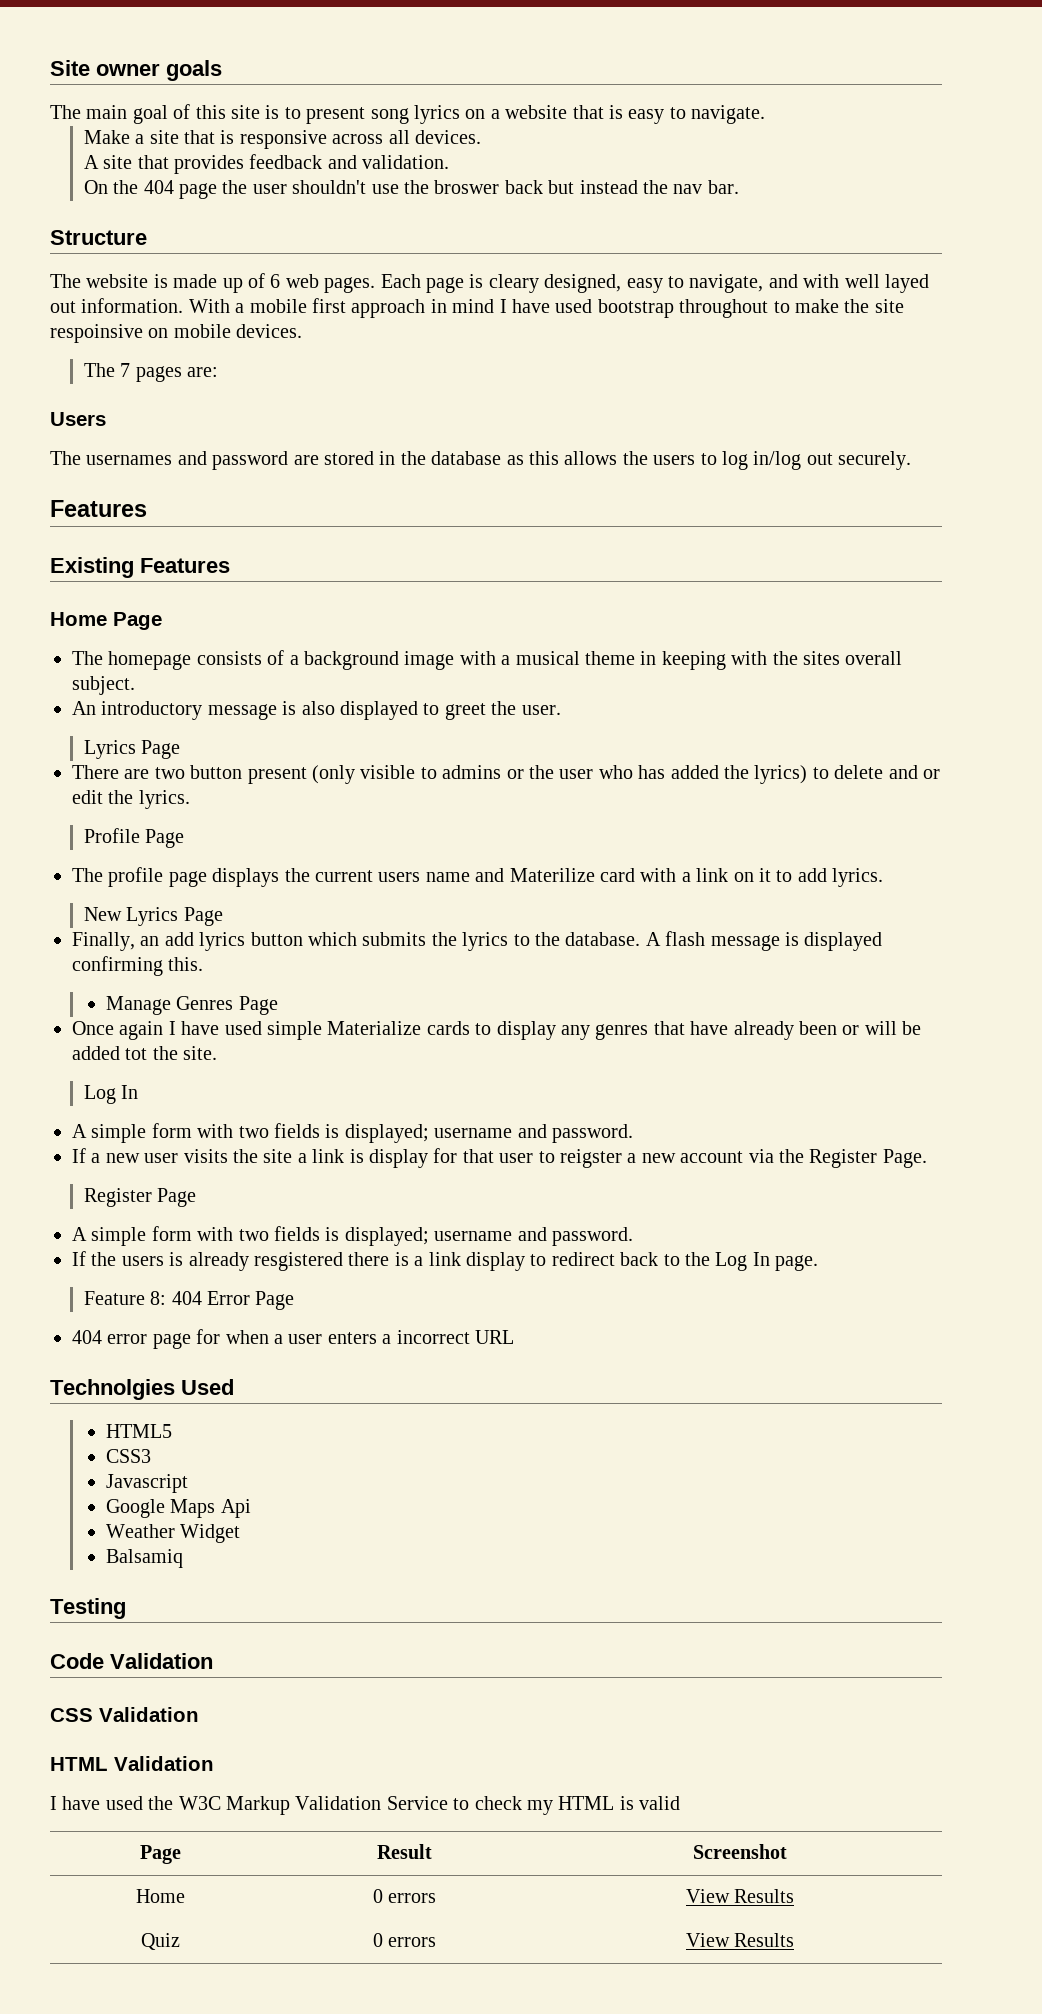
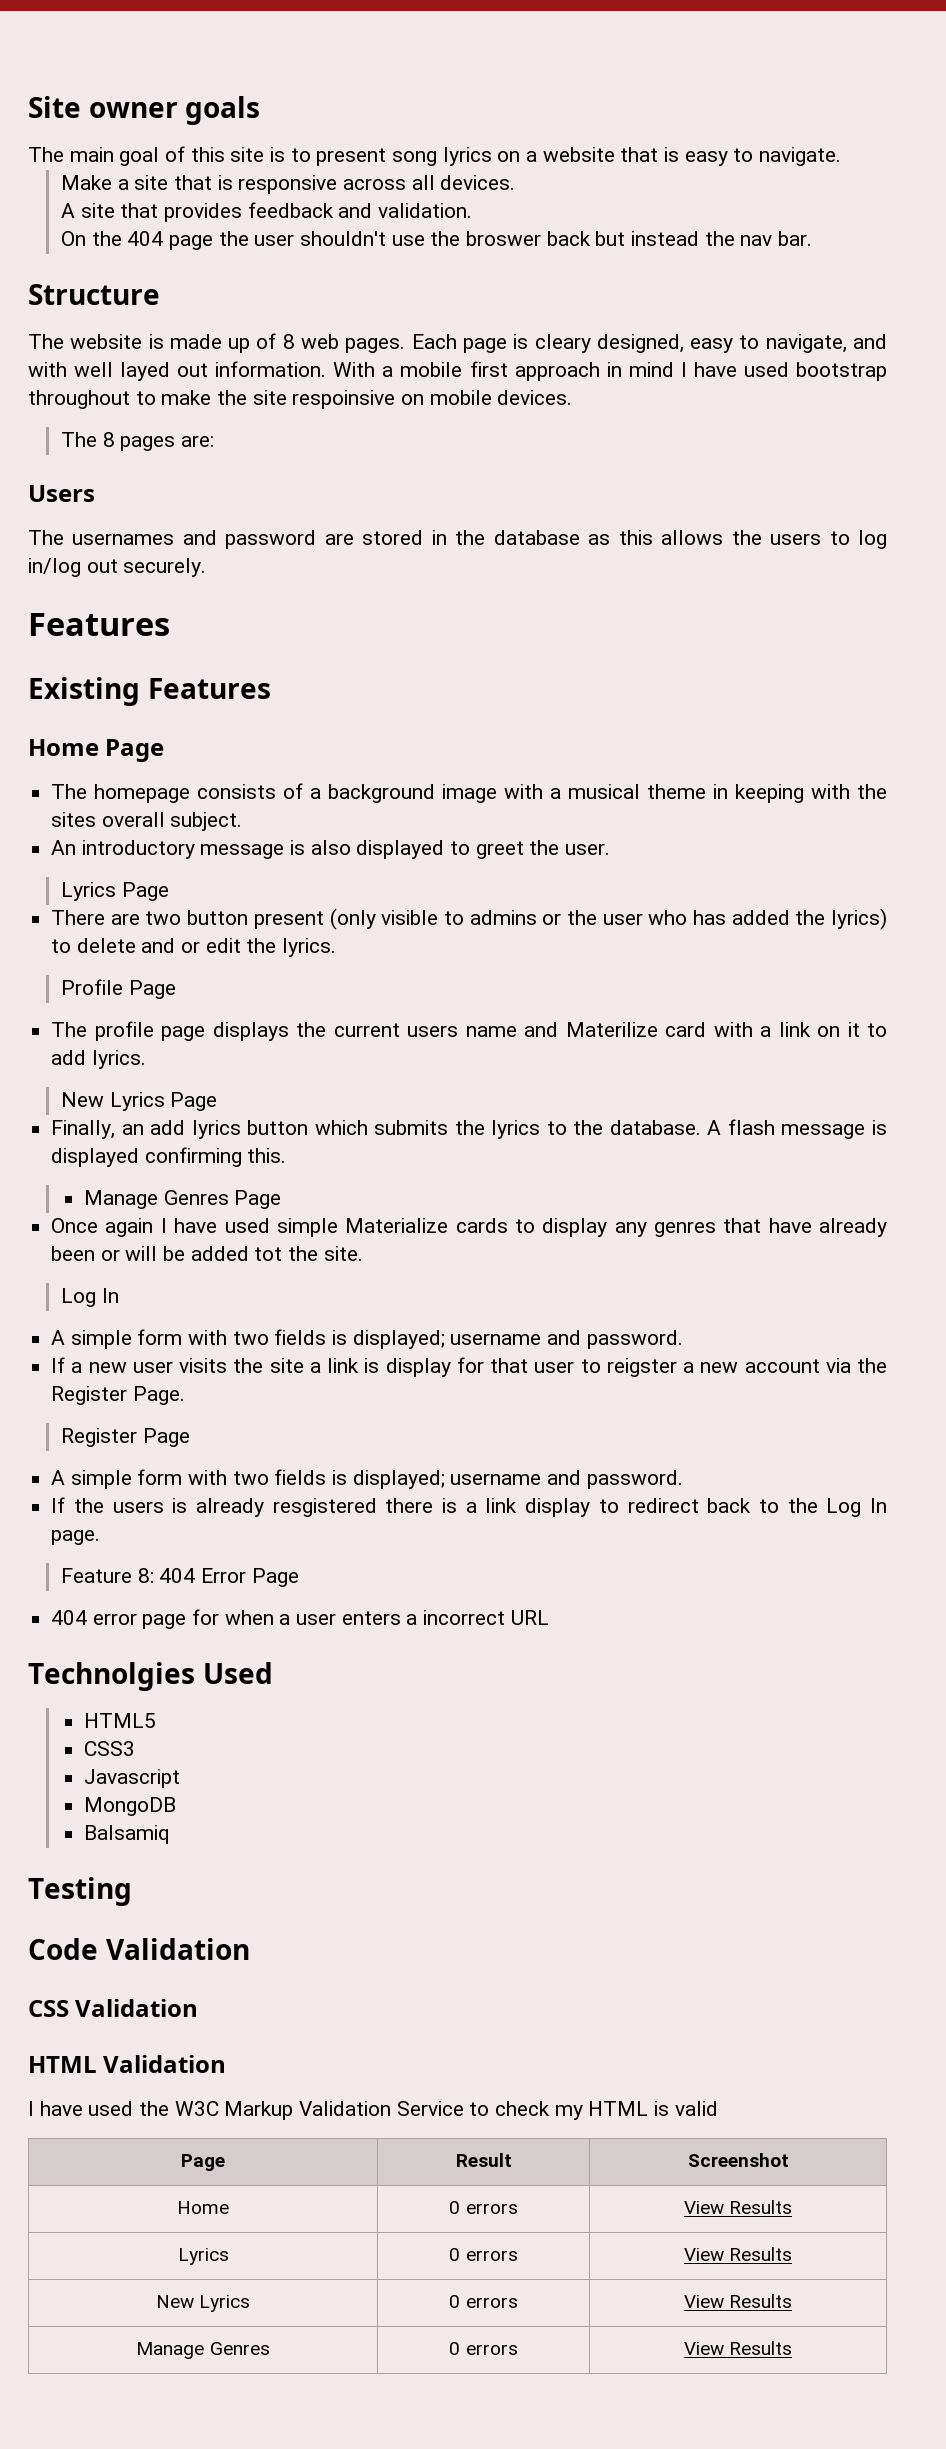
- The website is made up of 6 web pages.
+ The website is made up of 8 web pages.
- The 7 pages are:
+ The 8 pages are:
- Google Maps Api
- Weather Widget
+ MongoDB
  Home | 0 errors | View Results
- Quiz | 0 errors | View Results
+ Lyrics | 0 errors | View Results
+ New Lyrics | 0 errors | View Results
+ Manage Genres | 0 errors | View Results

